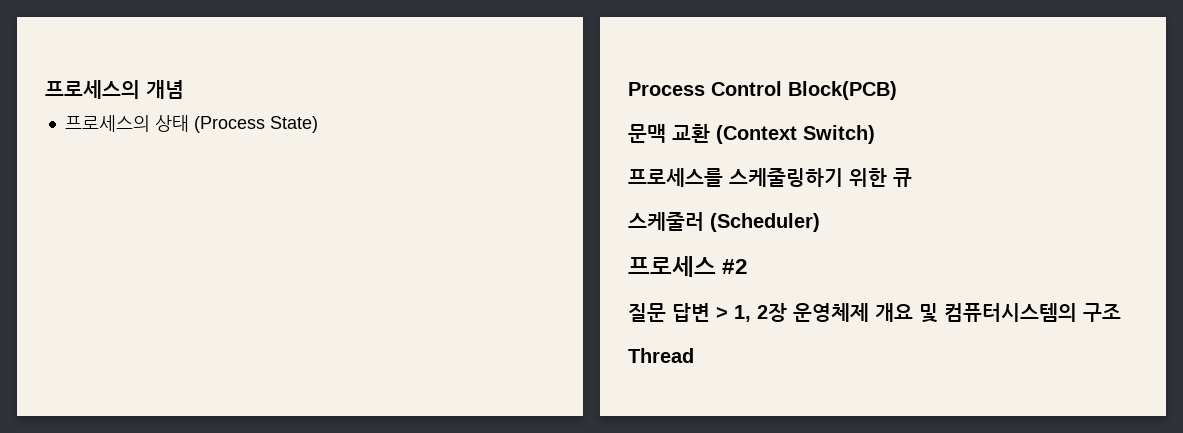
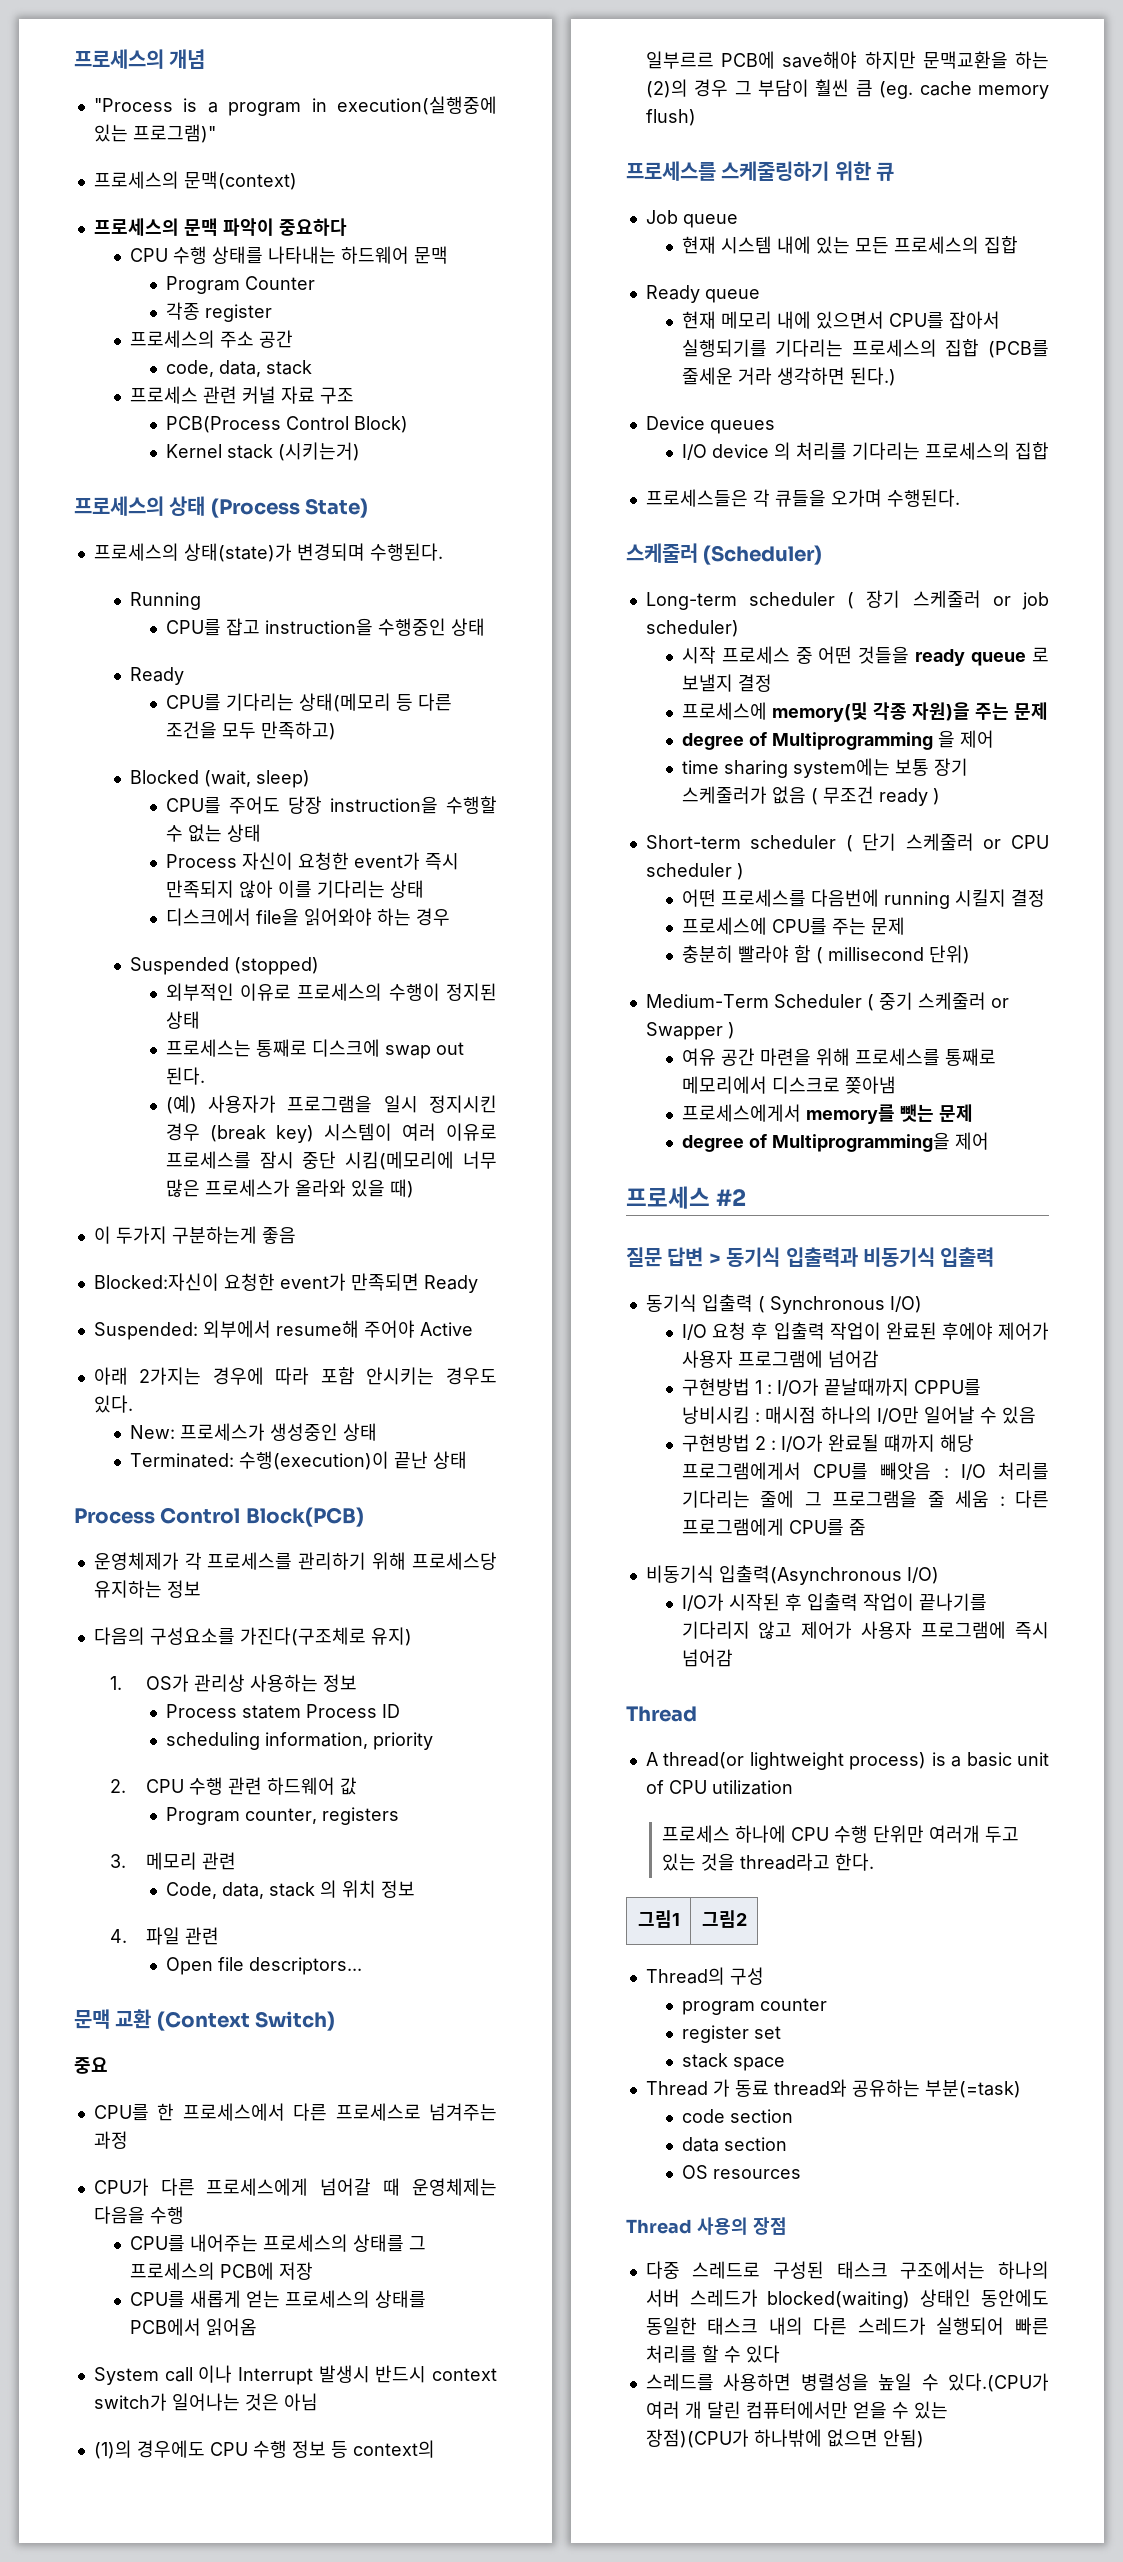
+ "Process is a program in execution(실행중에 있는 프로그램)"
+ 프로세스의 문맥(context)
+ 프로세스의 문맥 파악이 중요하다
+ CPU 수행 상태를 나타내는 하드웨어 문맥
+ Program Counter
+ 각종 register
+ 프로세스의 주소 공간
+ code, data, stack
+ 프로세스 관련 커널 자료 구조
+ PCB(Process Control Block)
+ Kernel stack (시키는거)
  프로세스의 상태 (Process State)
+ 프로세스의 상태(state)가 변경되며 수행된다.
+ Running
+ CPU를 잡고 instruction을 수행중인 상태
+ Ready
+ CPU를 기다리는 상태(메모리 등 다른 조건을 모두 만족하고)
+ Blocked (wait, sleep)
+ CPU를 주어도 당장 instruction을 수행할 수 없는 상태
+ Process 자신이 요청한 event가 즉시 만족되지 않아 이를 기다리는 상태
+ 디스크에서 file을 읽어와야 하는 경우
+ Suspended (stopped)
+ 외부적인 이유로 프로세스의 수행이 정지된 상태
+ 프로세스는 통째로 디스크에 swap out 된다.
+ (예) 사용자가 프로그램을 일시 정지시킨 경우 (break key) 시스템이 여러 이유로 프로세스를 잠시 중단 시킴(메모리에 너무 많은 프로세스가 올라와 있을 때)
+ 이 두가지 구분하는게 좋음
+ Blocked:자신이 요청한 event가 만족되면 Ready
+ Suspended: 외부에서 resume해 주어야 Active
+ 아래 2가지는 경우에 따라 포함 안시키는 경우도 있다.
+ New: 프로세스가 생성중인 상태
+ Terminated: 수행(execution)이 끝난 상태
  Process Control Block(PCB)
+ 운영체제가 각 프로세스를 관리하기 위해 프로세스당 유지하는 정보
+ 다음의 구성요소를 가진다(구조체로 유지)
+ 1. OS가 관리상 사용하는 정보
+ Process statem Process ID
+ scheduling information, priority
+ 2. CPU 수행 관련 하드웨어 값
+ Program counter, registers
+ 3. 메모리 관련
+ Code, data, stack 의 위치 정보
+ 4. 파일 관련
+ Open file descriptors...
  문맥 교환 (Context Switch)
+ 중요
+ CPU를 한 프로세스에서 다른 프로세스로 넘겨주는 과정
+ CPU가 다른 프로세스에게 넘어갈 때 운영체제는 다음을 수행
+ CPU를 내어주는 프로세스의 상태를 그 프로세스의 PCB에 저장
+ CPU를 새롭게 얻는 프로세스의 상태를 PCB에서 읽어옴
+ System call 이나 Interrupt 발생시 반드시 context switch가 일어나는 것은 아님
+ (1)의 경우에도 CPU 수행 정보 등 context의 일부르르 PCB에 save해야 하지만 문맥교환을 하는 (2)의 경우 그 부담이 훨씬 큼 (eg. cache memory flush)
  프로세스를 스케줄링하기 위한 큐
+ Job queue
+ 현재 시스템 내에 있는 모든 프로세스의 집합
+ Ready queue
+ 현재 메모리 내에 있으면서 CPU를 잡아서 실행되기를 기다리는 프로세스의 집합 (PCB를 줄세운 거라 생각하면 된다.)
+ Device queues
+ I/O device 의 처리를 기다리는 프로세스의 집합
+ 프로세스들은 각 큐들을 오가며 수행된다.
  스케줄러 (Scheduler)
+ Long-term scheduler ( 장기 스케줄러 or job scheduler)
+ 시작 프로세스 중 어떤 것들을 ready queue 로 보낼지 결정
+ 프로세스에 memory(및 각종 자원)을 주는 문제
+ degree of Multiprogramming 을 제어
+ time sharing system에는 보통 장기 스케줄러가 없음 ( 무조건 ready )
+ Short-term scheduler ( 단기 스케줄러 or CPU scheduler )
+ 어떤 프로세스를 다음번에 running 시킬지 결정
+ 프로세스에 CPU를 주는 문제
+ 충분히 빨라야 함 ( millisecond 단위)
+ Medium-Term Scheduler ( 중기 스케줄러 or Swapper )
+ 여유 공간 마련을 위해 프로세스를 통째로 메모리에서 디스크로 쫒아냄
+ 프로세스에게서 memory를 뺏는 문제
+ degree of Multiprogramming을 제어
- 질문 답변 > 1, 2장 운영체제 개요 및 컴퓨터시스템의 구조
+ 질문 답변 > 동기식 입출력과 비동기식 입출력
+ 동기식 입출력 ( Synchronous I/O)
+ I/O 요청 후 입출력 작업이 완료된 후에야 제어가 사용자 프로그램에 넘어감
+ 구현방법 1 : I/O가 끝날때까지 CPPU를 낭비시킴 : 매시점 하나의 I/O만 일어날 수 있음
+ 구현방법 2 : I/O가 완료될 떄까지 해당 프로그램에게서 CPU를 빼앗음 : I/O 처리를 기다리는 줄에 그 프로그램을 줄 세움 : 다른 프로그램에게 CPU를 줌
+ 비동기식 입출력(Asynchronous I/O)
+ I/O가 시작된 후 입출력 작업이 끝나기를 기다리지 않고 제어가 사용자 프로그램에 즉시 넘어감
  Thread
+ A thread(or lightweight process) is a basic unit of CPU utilization
+ 프로세스 하나에 CPU 수행 단위만 여러개 두고 있는 것을 thread라고 한다.
+ 그림1 | 그림2
+ Thread의 구성
+ program counter
+ register set
+ stack space
+ Thread 가 동료 thread와 공유하는 부분(=task)
+ code section
+ data section
+ OS resources
+ Thread 사용의 장점
+ 다중 스레드로 구성된 태스크 구조에서는 하나의 서버 스레드가 blocked(waiting) 상태인 동안에도 동일한 태스크 내의 다른 스레드가 실행되어 빠른 처리를 할 수 있다
+ 스레드를 사용하면 병렬성을 높일 수 있다.(CPU가 여러 개 달린 컴퓨터에서만 얻을 수 있는 장점)(CPU가 하나밖에 없으면 안됨)

